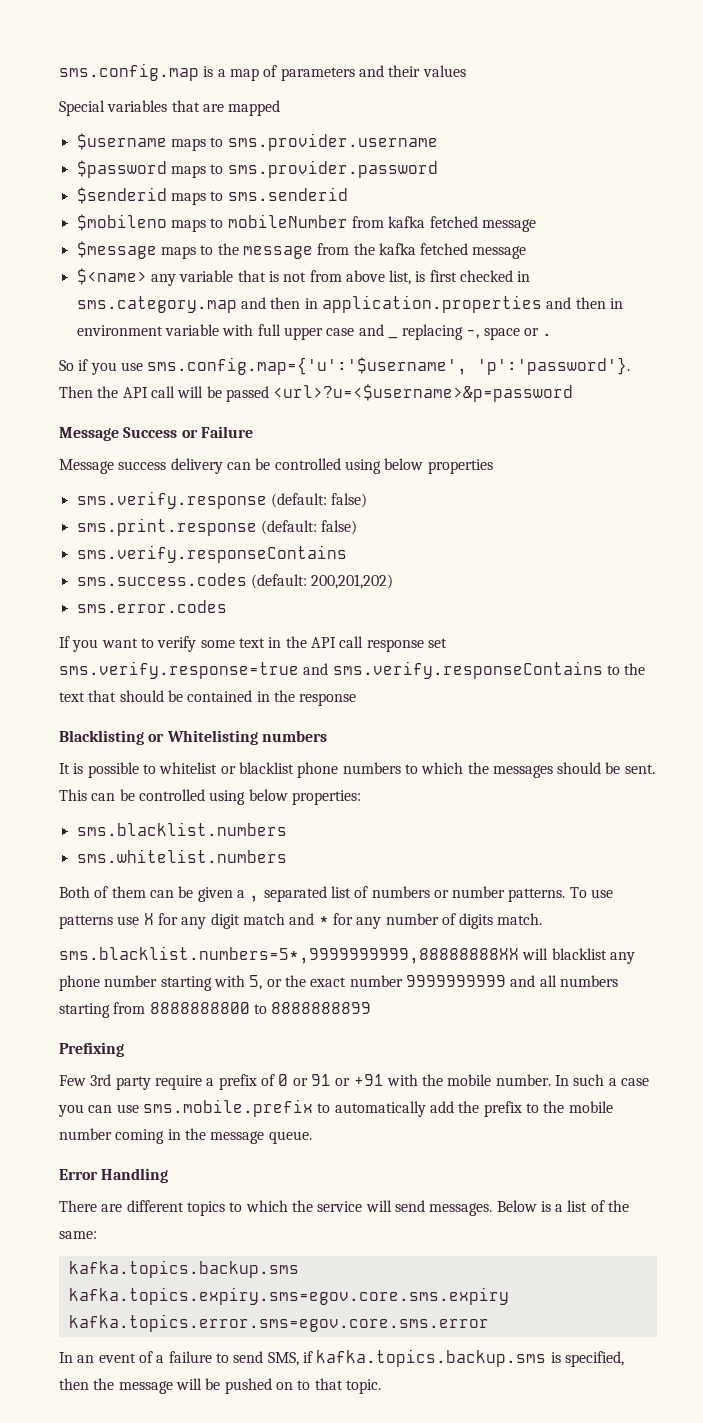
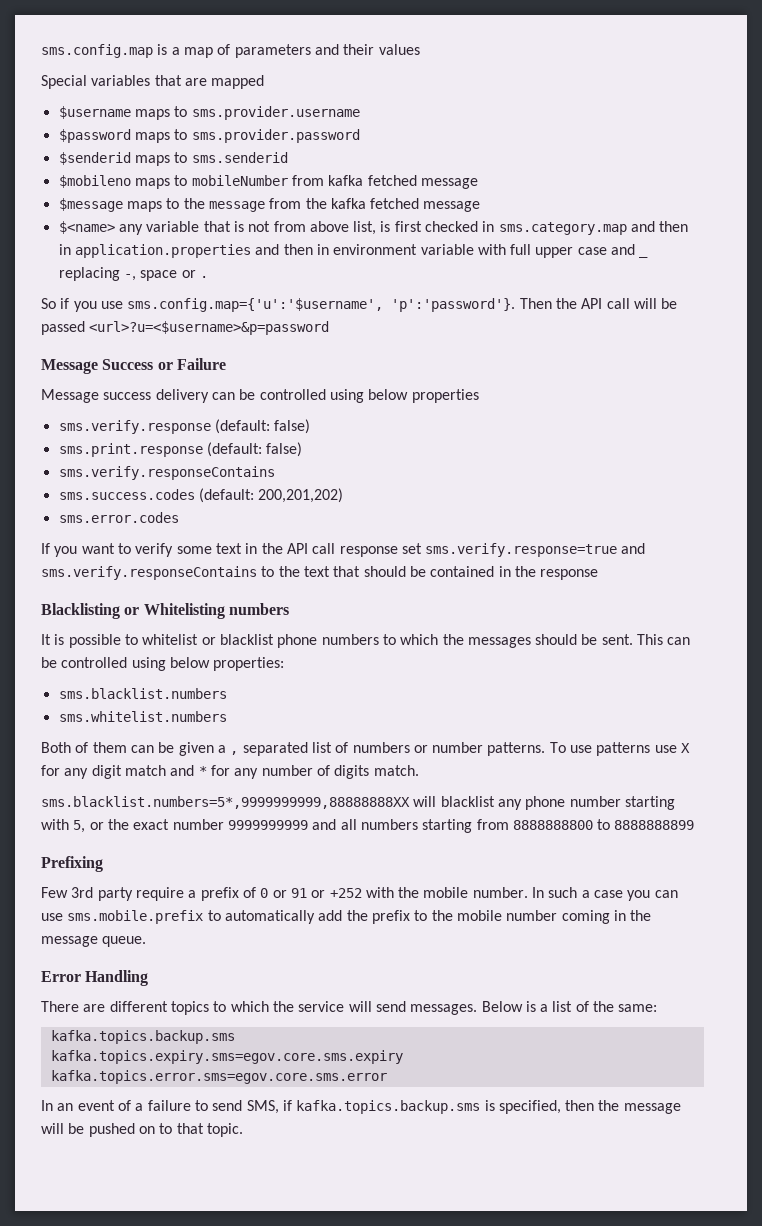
- Few 3rd party require a prefix of 0 or 91 or +91 with the mobile number.
+ Few 3rd party require a prefix of 0 or 91 or +252 with the mobile number.

